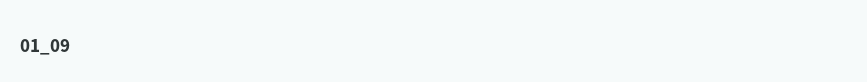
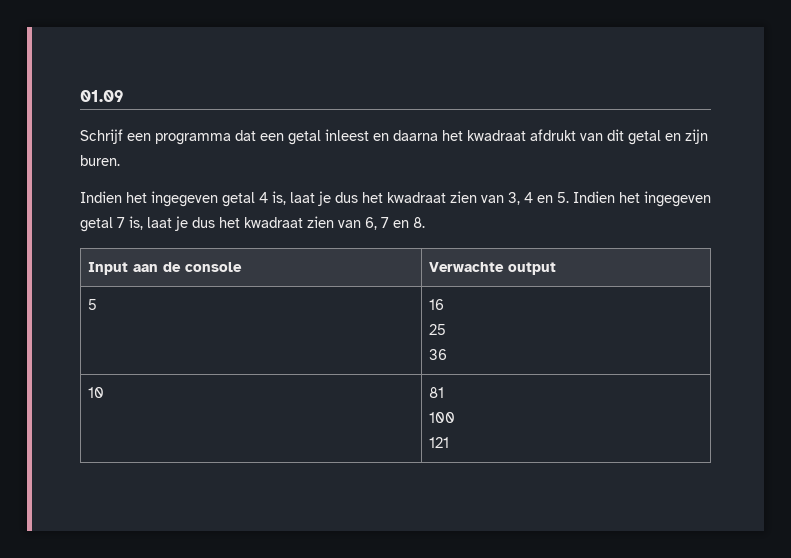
- 01_09
+ 01.09
+ Schrijf een programma dat een getal inleest en daarna het kwadraat afdrukt van dit getal en zijn buren.
+ Indien het ingegeven getal 4 is, laat je dus het kwadraat zien van 3, 4 en 5. Indien het ingegeven getal 7 is, laat je dus het kwadraat zien van 6, 7 en 8.
+ Input aan de console | Verwachte output
+ 5 | 16
+ 25
+ 36
+ 10 | 81
+ 100
+ 121

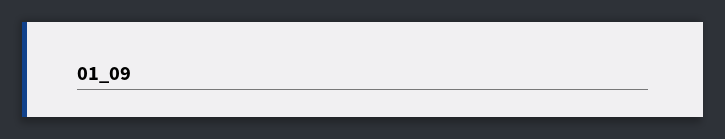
- 01.09
- Schrijf een programma dat een getal inleest en daarna het kwadraat afdrukt van dit getal en zijn buren.
- Indien het ingegeven getal 4 is, laat je dus het kwadraat zien van 3, 4 en 5. Indien het ingegeven getal 7 is, laat je dus het kwadraat zien van 6, 7 en 8.
- Input aan de console | Verwachte output
- 5 | 16
- 25
- 36
- 10 | 81
- 100
- 121
+ 01_09

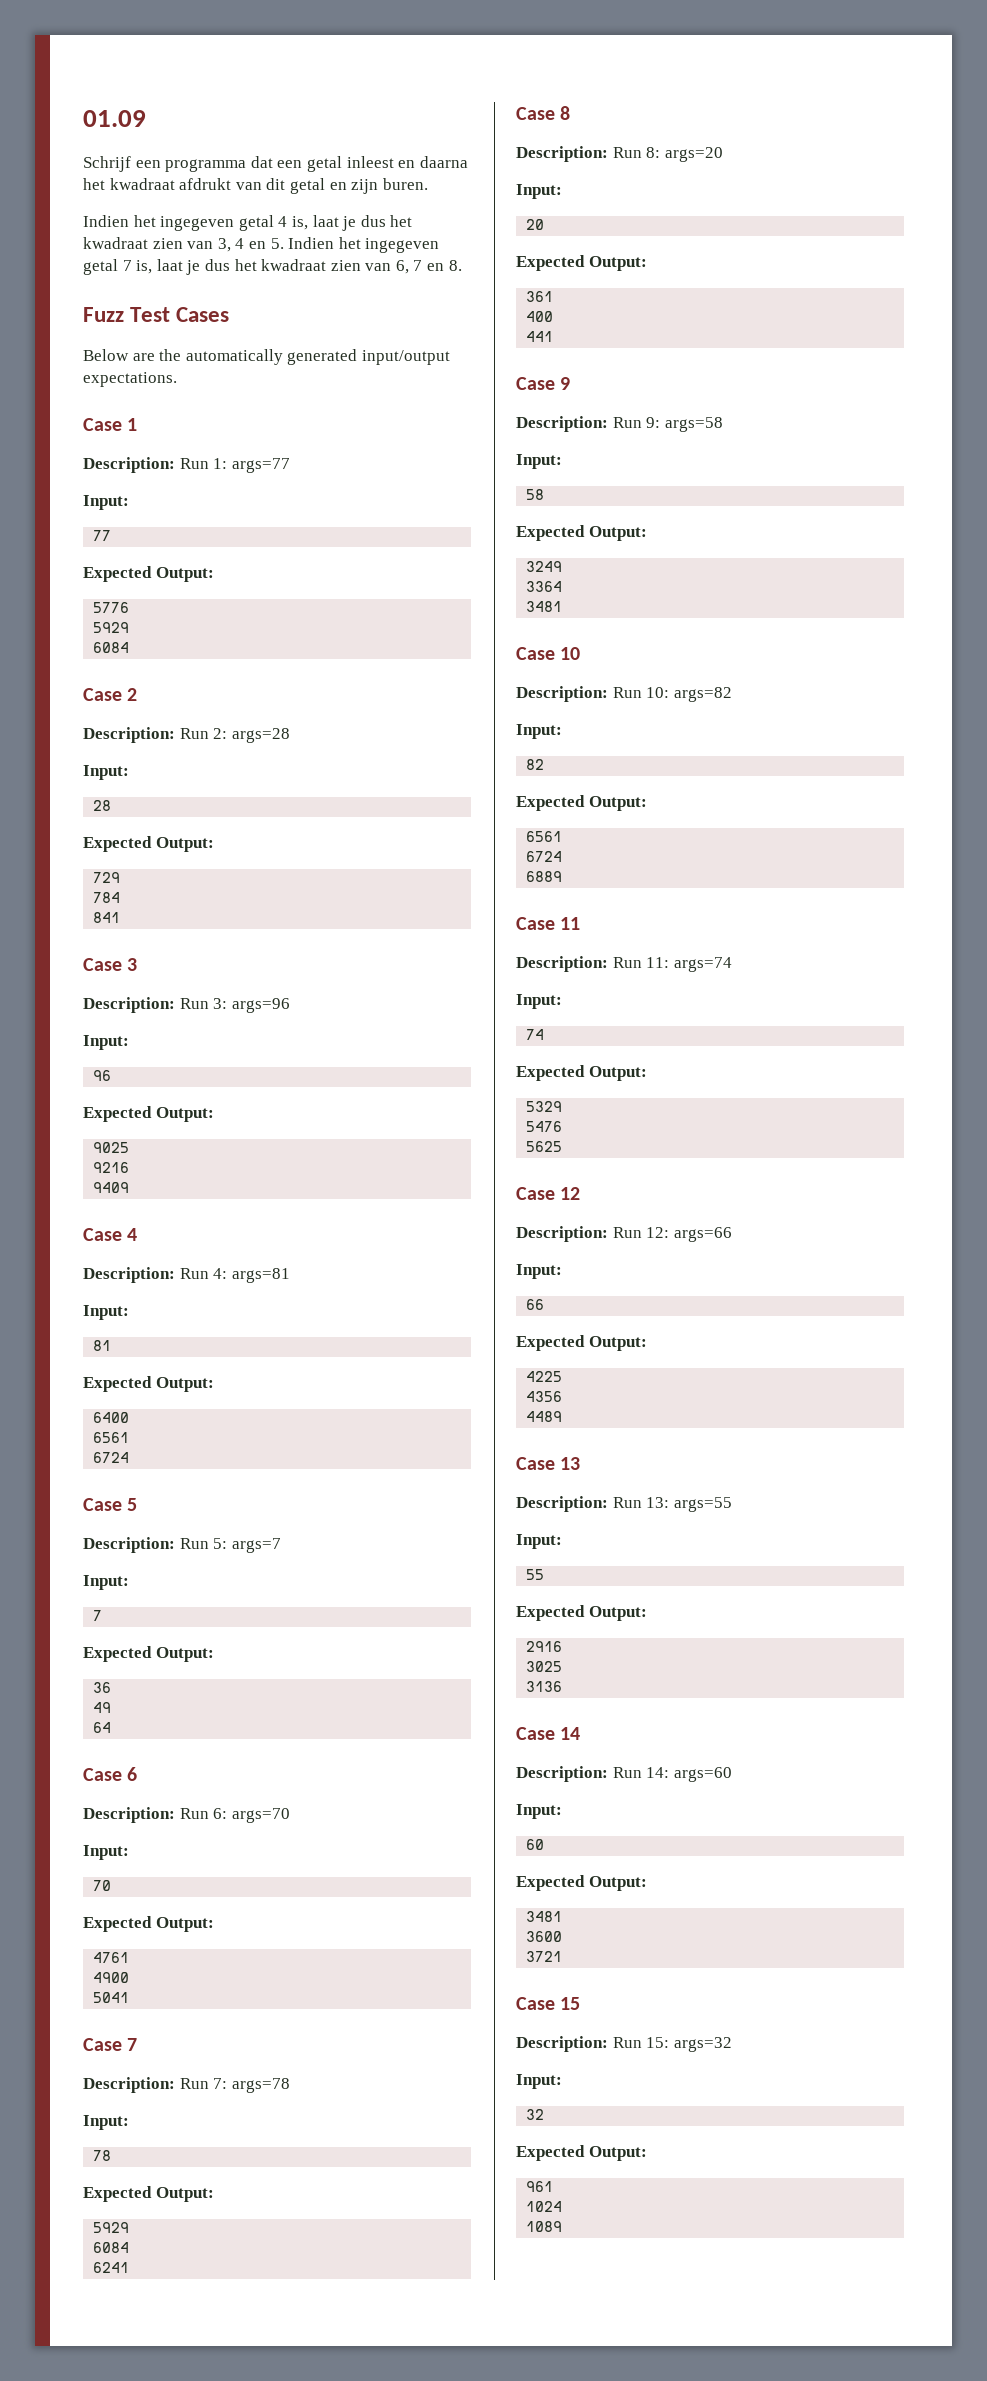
- 01_09
+ 01.09
+ Schrijf een programma dat een getal inleest en daarna het kwadraat afdrukt van dit getal en zijn buren.
+ Indien het ingegeven getal 4 is, laat je dus het kwadraat zien van 3, 4 en 5. Indien het ingegeven getal 7 is, laat je dus het kwadraat zien van 6, 7 en 8.
+ Fuzz Test Cases
+ Below are the automatically generated input/output expectations.
+ Case 1
+ Description: Run 1: args=77
+ Input:
+ 77
+ Expected Output:
+ 5776
+ 5929
+ 6084
+ Case 2
+ Description: Run 2: args=28
+ Input:
+ 28
+ Expected Output:
+ 729
+ 784
+ 841
+ Case 3
+ Description: Run 3: args=96
+ Input:
+ 96
+ Expected Output:
+ 9025
+ 9216
+ 9409
+ Case 4
+ Description: Run 4: args=81
+ Input:
+ 81
+ Expected Output:
+ 6400
+ 6561
+ 6724
+ Case 5
+ Description: Run 5: args=7
+ Input:
+ 7
+ Expected Output:
+ 36
+ 49
+ 64
+ Case 6
+ Description: Run 6: args=70
+ Input:
+ 70
+ Expected Output:
+ 4761
+ 4900
+ 5041
+ Case 7
+ Description: Run 7: args=78
+ Input:
+ 78
+ Expected Output:
+ 5929
+ 6084
+ 6241
+ Case 8
+ Description: Run 8: args=20
+ Input:
+ 20
+ Expected Output:
+ 361
+ 400
+ 441
+ Case 9
+ Description: Run 9: args=58
+ Input:
+ 58
+ Expected Output:
+ 3249
+ 3364
+ 3481
+ Case 10
+ Description: Run 10: args=82
+ Input:
+ 82
+ Expected Output:
+ 6561
+ 6724
+ 6889
+ Case 11
+ Description: Run 11: args=74
+ Input:
+ 74
+ Expected Output:
+ 5329
+ 5476
+ 5625
+ Case 12
+ Description: Run 12: args=66
+ Input:
+ 66
+ Expected Output:
+ 4225
+ 4356
+ 4489
+ Case 13
+ Description: Run 13: args=55
+ Input:
+ 55
+ Expected Output:
+ 2916
+ 3025
+ 3136
+ Case 14
+ Description: Run 14: args=60
+ Input:
+ 60
+ Expected Output:
+ 3481
+ 3600
+ 3721
+ Case 15
+ Description: Run 15: args=32
+ Input:
+ 32
+ Expected Output:
+ 961
+ 1024
+ 1089

